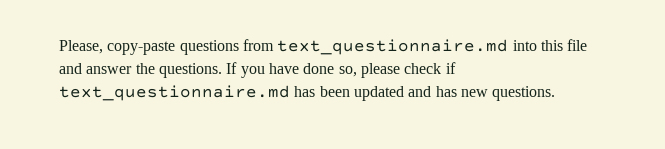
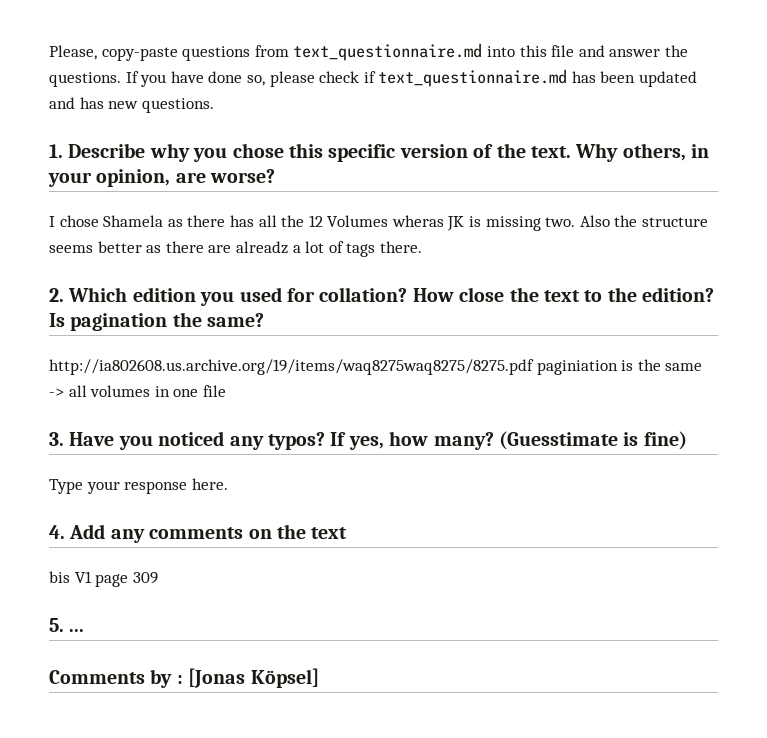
+ 1. Describe why you chose this specific version of the text. Why others, in your opinion, are worse?
+ I chose Shamela as there has all the 12 Volumes wheras JK is missing two. Also the structure seems better as there are alreadz a lot of tags there.
+ 2. Which edition you used for collation? How close the text to the edition? Is pagination the same?
+ http://ia802608.us.archive.org/19/items/waq8275waq8275/8275.pdf paginiation is the same -> all volumes in one file
+ 3. Have you noticed any typos? If yes, how many? (Guesstimate is fine)
+ Type your response here.
+ 4. Add any comments on the text
+ bis V1 page 309
+ 5. ...
+ Comments by : [Jonas Köpsel]

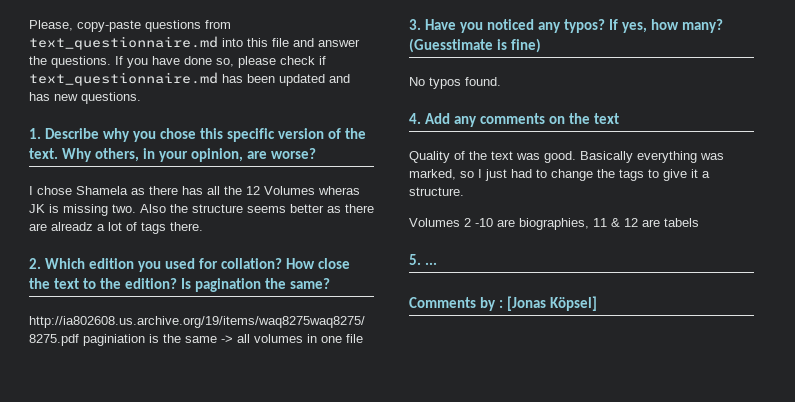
- Type your response here.
+ No typos found.
- bis V1 page 309
+ Quality of the text was good. Basically everything was marked, so I just had to change the tags to give it a structure.
+ Volumes 2 -10 are biographies, 11 & 12 are tabels

